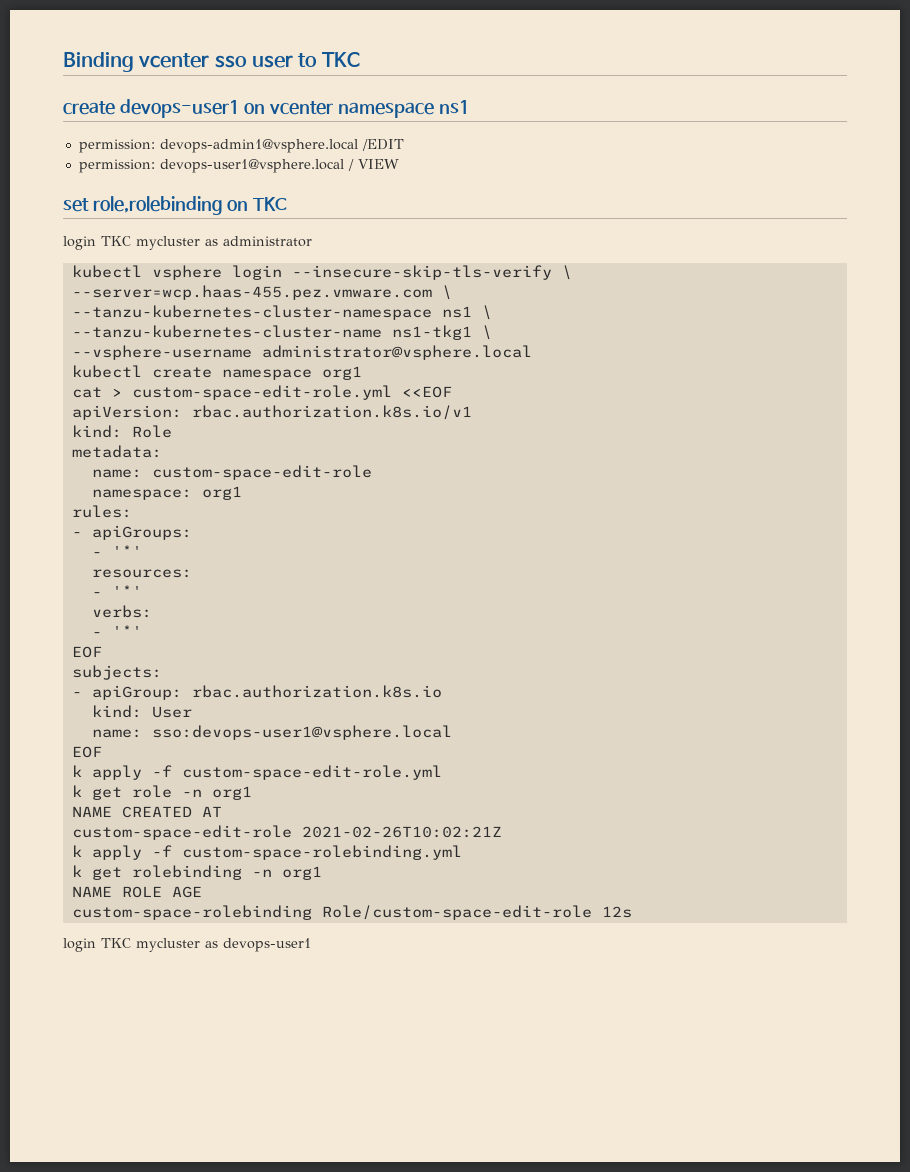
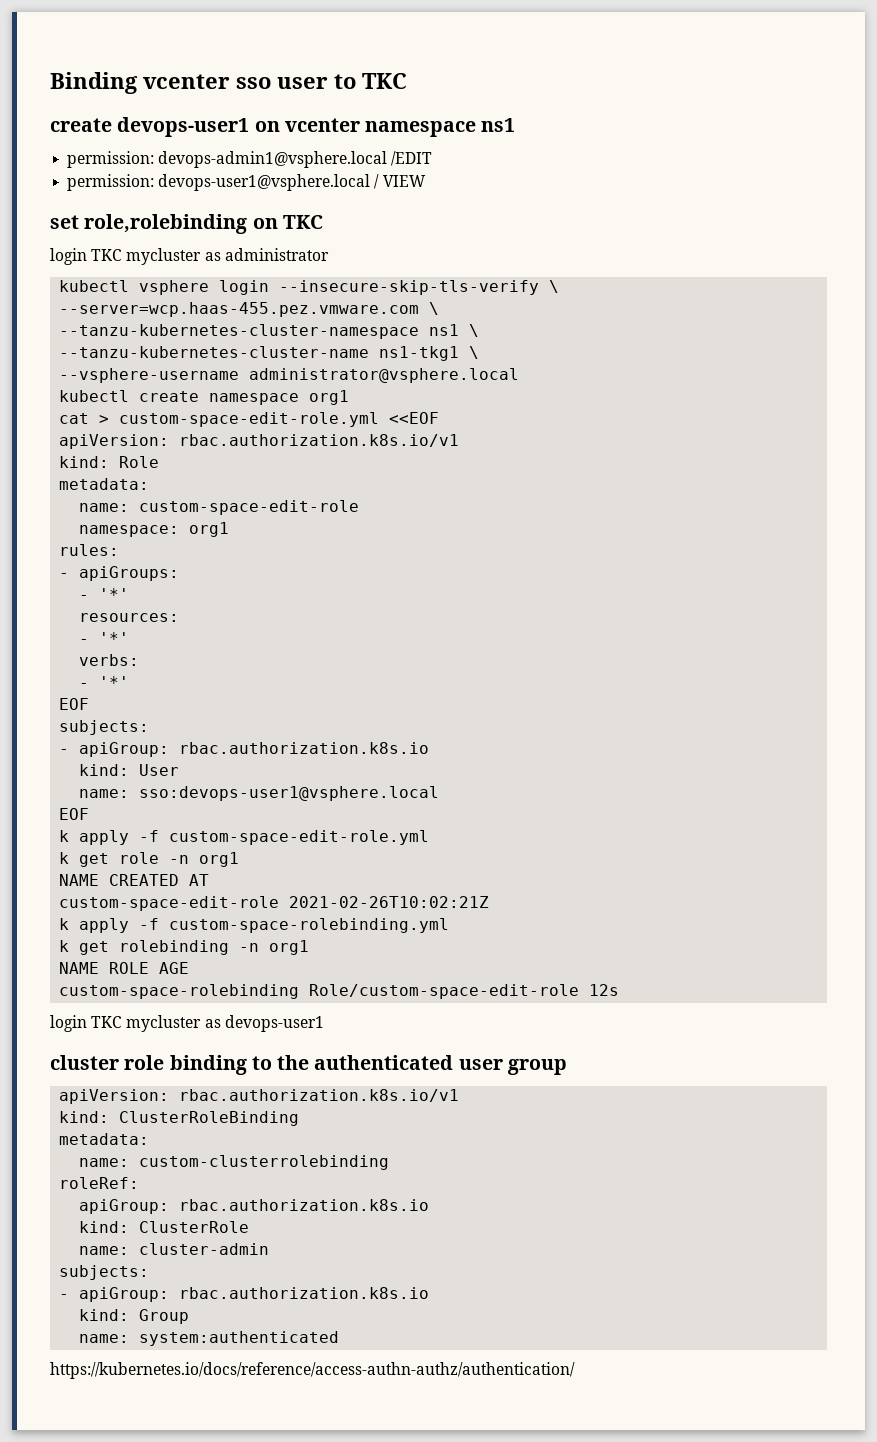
+ cluster role binding to the authenticated user group
+ apiVersion: rbac.authorization.k8s.io/v1
+ kind: ClusterRoleBinding
+ metadata:
+ name: custom-clusterrolebinding
+ roleRef:
+ apiGroup: rbac.authorization.k8s.io
+ kind: ClusterRole
+ name: cluster-admin
+ subjects:
+ - apiGroup: rbac.authorization.k8s.io
+ kind: Group
+ name: system:authenticated
+ https://kubernetes.io/docs/reference/access-authn-authz/authentication/

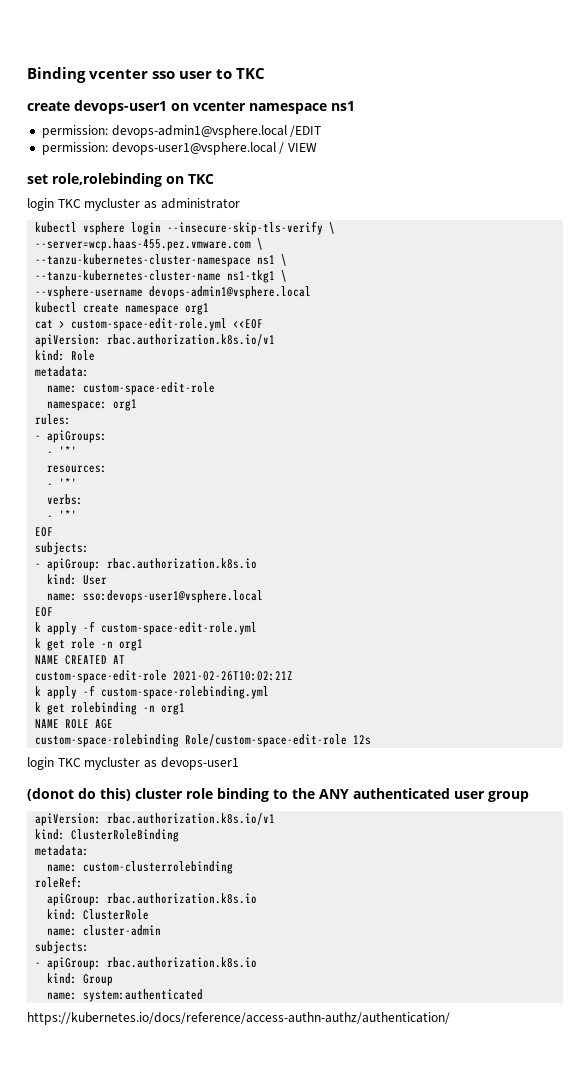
- --vsphere-username administrator@vsphere.local
+ --vsphere-username devops-admin1@vsphere.local
- cluster role binding to the authenticated user group
+ (donot do this) cluster role binding to the ANY authenticated user group

